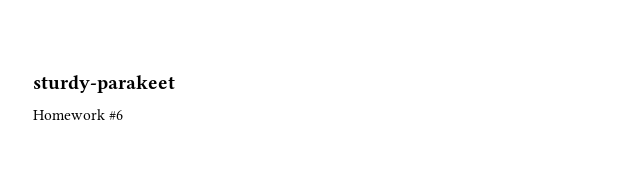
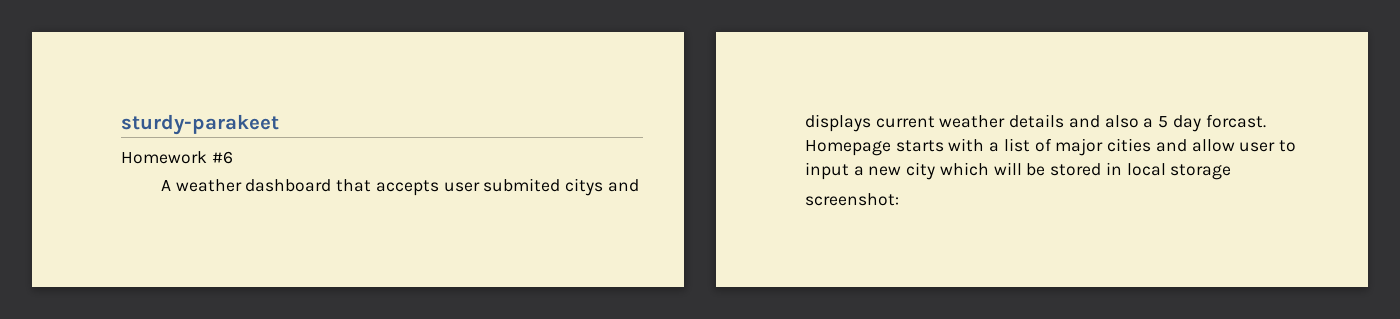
+ A weather dashboard that accepts user submited citys and displays current weather details and also a 5 day forcast. Homepage starts with a list of major cities and allow user to input a new city which will be stored in local storage
+ screenshot:

